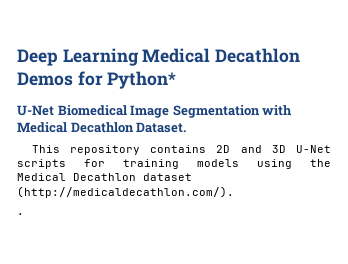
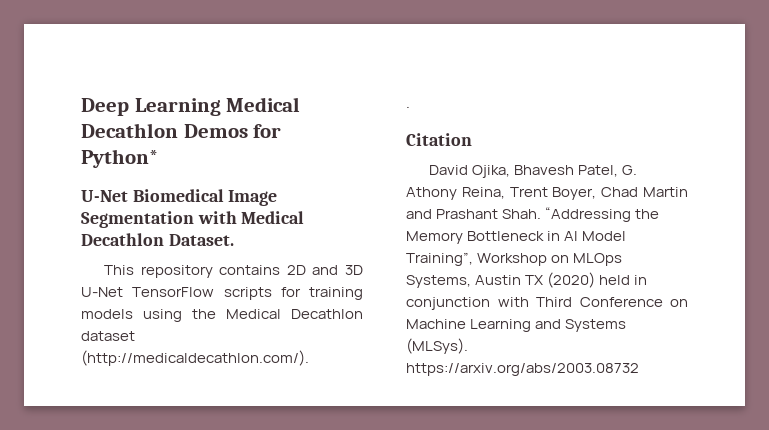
- This repository contains 2D and 3D U-Net scripts for training models using the Medical Decathlon dataset (http://medicaldecathlon.com/).
+ This repository contains 2D and 3D U-Net TensorFlow scripts for training models using the Medical Decathlon dataset (http://medicaldecathlon.com/).
+ Citation
+ David Ojika, Bhavesh Patel, G. Athony Reina, Trent Boyer, Chad Martin and Prashant Shah. “Addressing the Memory Bottleneck in AI Model Training”, Workshop on MLOps Systems, Austin TX (2020) held in conjunction with Third Conference on Machine Learning and Systems (MLSys). https://arxiv.org/abs/2003.08732

